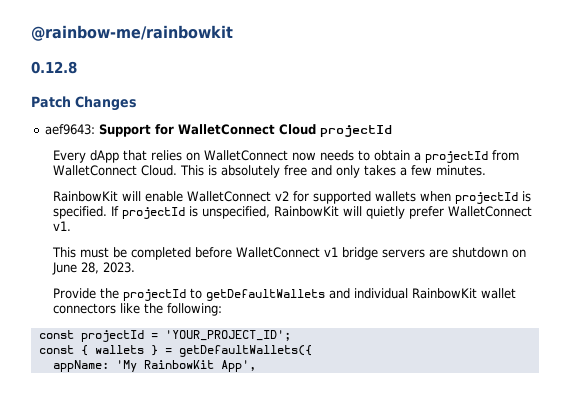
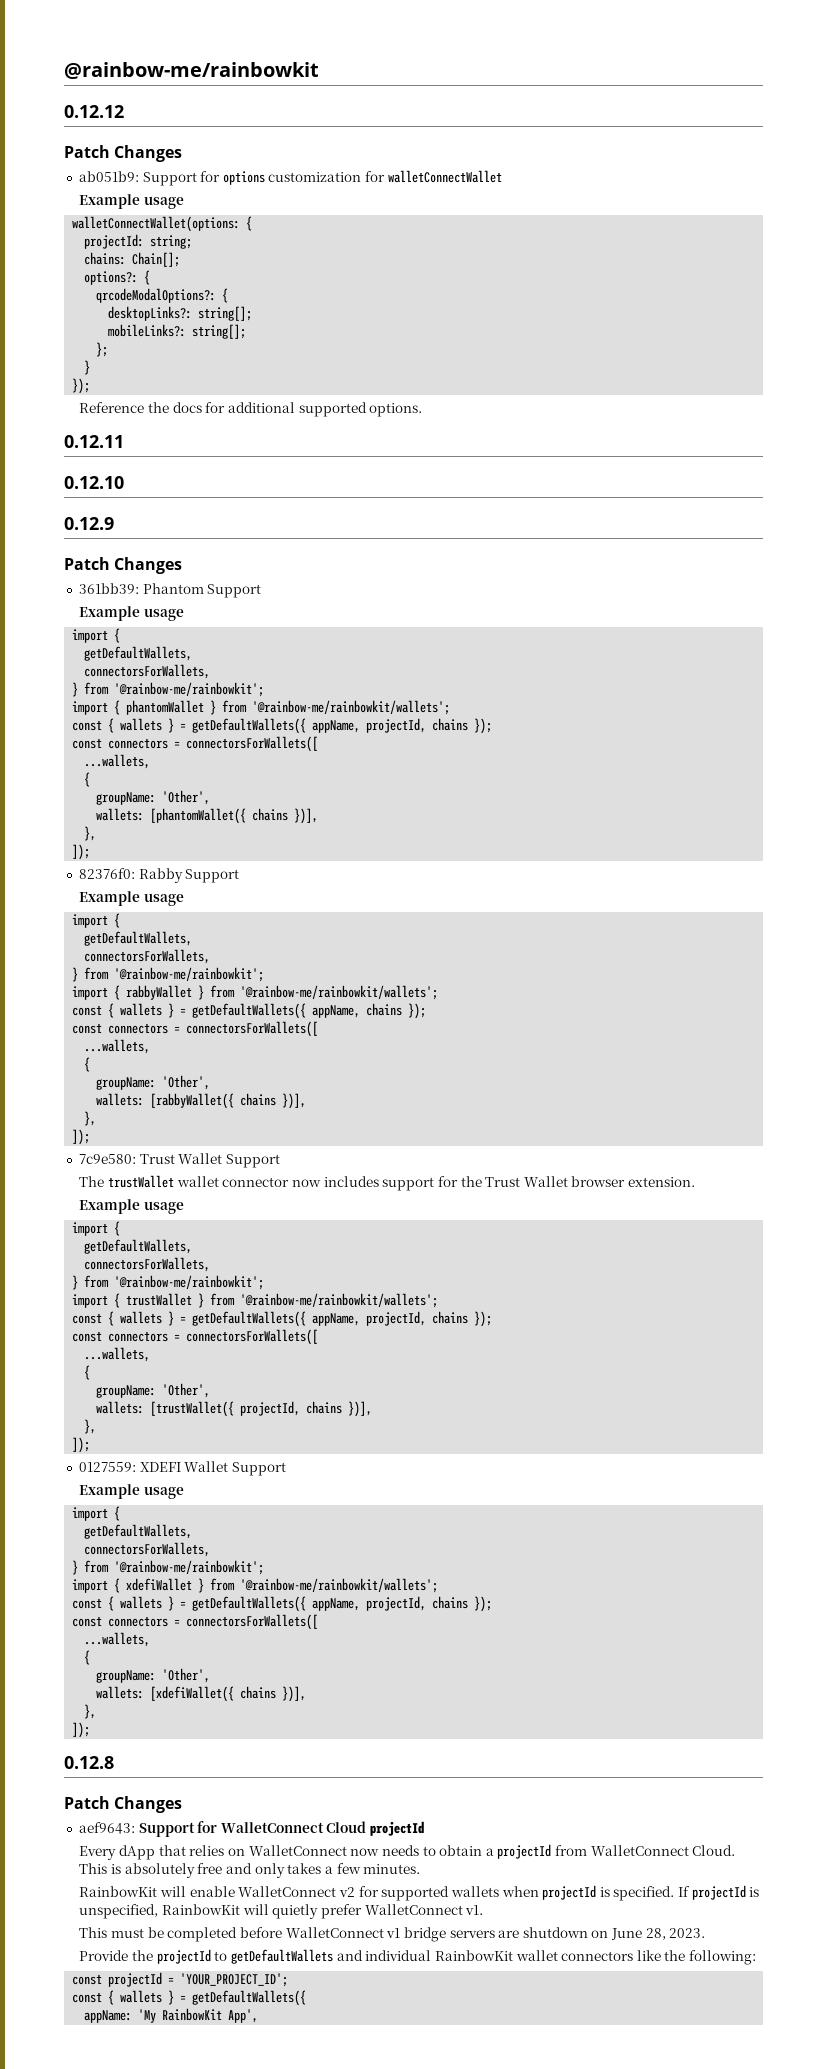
+ 0.12.12
+ Patch Changes
+ ab051b9: Support for options customization for walletConnectWallet
+ Example usage
+ walletConnectWallet(options: {
+ projectId: string;
+ chains: Chain[];
+ options?: {
+ qrcodeModalOptions?: {
+ desktopLinks?: string[];
+ mobileLinks?: string[];
+ };
+ }
+ });
+ Reference the docs for additional supported options.
+ 0.12.11
+ 0.12.10
+ 0.12.9
+ Patch Changes
+ 361bb39: Phantom Support
+ Example usage
+ import {
+ getDefaultWallets,
+ connectorsForWallets,
+ } from '@rainbow-me/rainbowkit';
+ import { phantomWallet } from '@rainbow-me/rainbowkit/wallets';
+ const { wallets } = getDefaultWallets({ appName, projectId, chains });
+ const connectors = connectorsForWallets([
+ ...wallets,
+ {
+ groupName: 'Other',
+ wallets: [phantomWallet({ chains })],
+ },
+ ]);
+ 82376f0: Rabby Support
+ Example usage
+ import {
+ getDefaultWallets,
+ connectorsForWallets,
+ } from '@rainbow-me/rainbowkit';
+ import { rabbyWallet } from '@rainbow-me/rainbowkit/wallets';
+ const { wallets } = getDefaultWallets({ appName, chains });
+ const connectors = connectorsForWallets([
+ ...wallets,
+ {
+ groupName: 'Other',
+ wallets: [rabbyWallet({ chains })],
+ },
+ ]);
+ 7c9e580: Trust Wallet Support
+ The trustWallet wallet connector now includes support for the Trust Wallet browser extension.
+ Example usage
+ import {
+ getDefaultWallets,
+ connectorsForWallets,
+ } from '@rainbow-me/rainbowkit';
+ import { trustWallet } from '@rainbow-me/rainbowkit/wallets';
+ const { wallets } = getDefaultWallets({ appName, projectId, chains });
+ const connectors = connectorsForWallets([
+ ...wallets,
+ {
+ groupName: 'Other',
+ wallets: [trustWallet({ projectId, chains })],
+ },
+ ]);
+ 0127559: XDEFI Wallet Support
+ Example usage
+ import {
+ getDefaultWallets,
+ connectorsForWallets,
+ } from '@rainbow-me/rainbowkit';
+ import { xdefiWallet } from '@rainbow-me/rainbowkit/wallets';
+ const { wallets } = getDefaultWallets({ appName, projectId, chains });
+ const connectors = connectorsForWallets([
+ ...wallets,
+ {
+ groupName: 'Other',
+ wallets: [xdefiWallet({ chains })],
+ },
+ ]);

